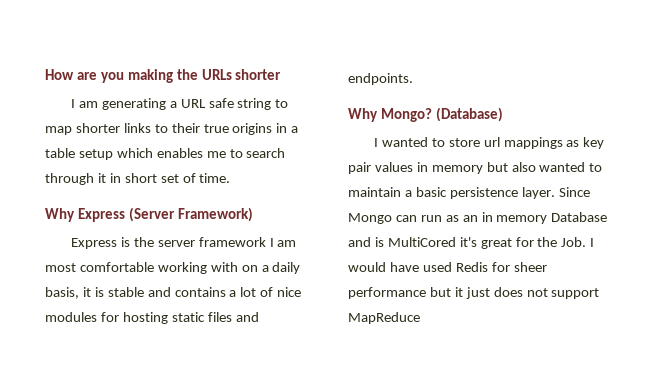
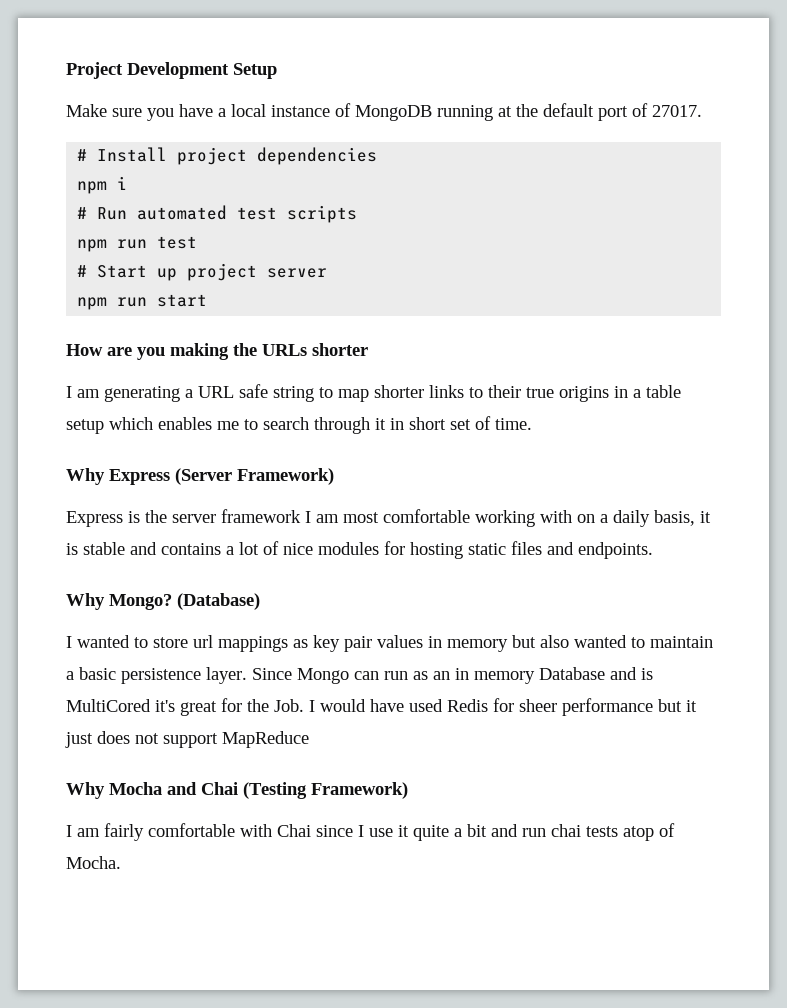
+ Project Development Setup
+ Make sure you have a local instance of MongoDB running at the default port of 27017.
+ # Install project dependencies
+ npm i
+ # Run automated test scripts
+ npm run test
+ # Start up project server
+ npm run start
+ Why Mocha and Chai (Testing Framework)
+ I am fairly comfortable with Chai since I use it quite a bit and run chai tests atop of Mocha.

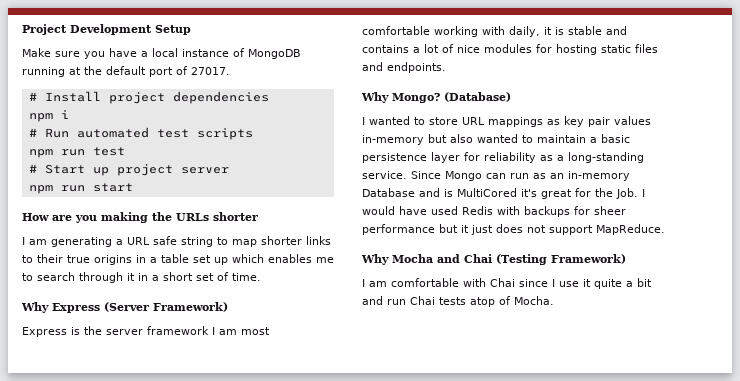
- I am generating a URL safe string to map shorter links to their true origins in a table setup which enables me to search through it in short set of time.
+ I am generating a URL safe string to map shorter links to their true origins in a table set up which enables me to search through it in a short set of time.
- Express is the server framework I am most comfortable working with on a daily basis, it is stable and contains a lot of nice modules for hosting static files and endpoints.
+ Express is the server framework I am most comfortable working with daily, it is stable and contains a lot of nice modules for hosting static files and endpoints.
- I wanted to store url mappings as key pair values in memory but also wanted to maintain a basic persistence layer.
+ I wanted to store URL mappings as key pair values in-memory but also wanted to maintain a basic persistence layer for reliability as a long-standing service.
- Since Mongo can run as an in memory Database and is MultiCored it's great for the Job. I would have used Redis for sheer performance but it just does not support MapReduce
+ Since Mongo can run as an in-memory Database and is MultiCored it's great for the Job. I would have used Redis with backups for sheer performance but it just does not support MapReduce.
- I am fairly comfortable with Chai since I use it quite a bit and run chai tests atop of Mocha.
+ I am comfortable with Chai since I use it quite a bit and run Chai tests atop of Mocha.

